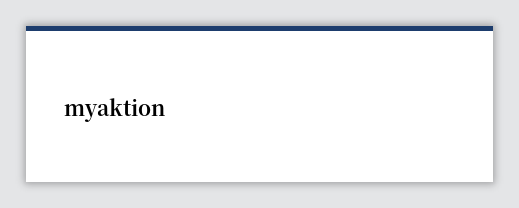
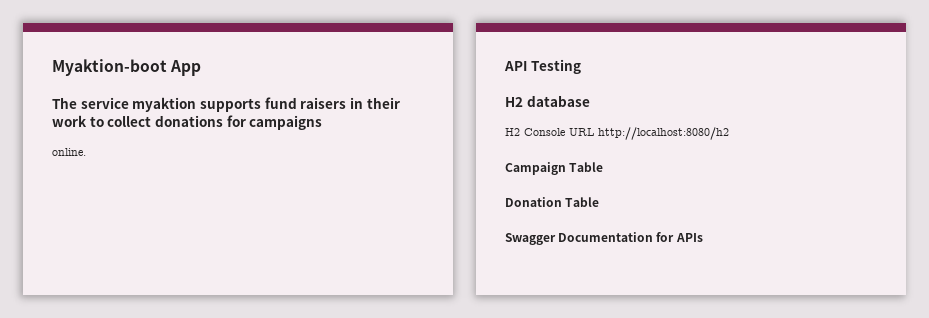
- myaktion
+ Myaktion-boot App
+ The service myaktion supports fund raisers in their work to collect donations for campaigns
+ online.
+ API Testing
+ H2 database
+ H2 Console URL http://localhost:8080/h2
+ Campaign Table
+ Donation Table
+ Swagger Documentation for APIs

